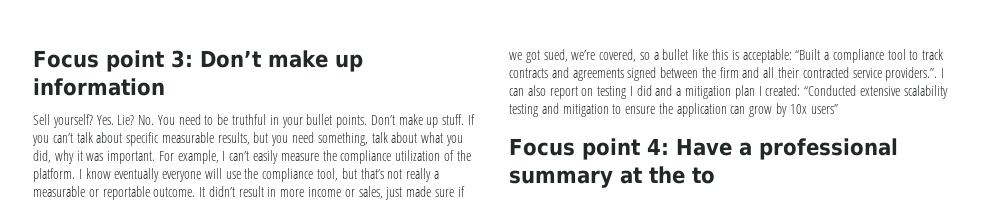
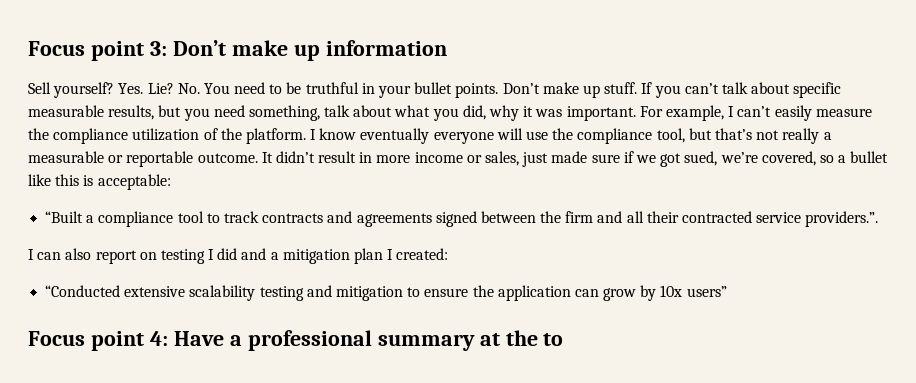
- It didn’t result in more income or sales, just made sure if we got sued, we’re covered, so a bullet like this is acceptable: “Built a compliance tool to track contracts and agreements signed between the firm and all their contracted service providers.”. I can also report on testing I did and a mitigation plan I created: “Conducted extensive scalability testing and mitigation to ensure the application can grow by 10x users”
+ It didn’t result in more income or sales, just made sure if we got sued, we’re covered, so a bullet like this is acceptable:
+ “Built a compliance tool to track contracts and agreements signed between the firm and all their contracted service providers.”.
+ I can also report on testing I did and a mitigation plan I created:
+ “Conducted extensive scalability testing and mitigation to ensure the application can grow by 10x users”

